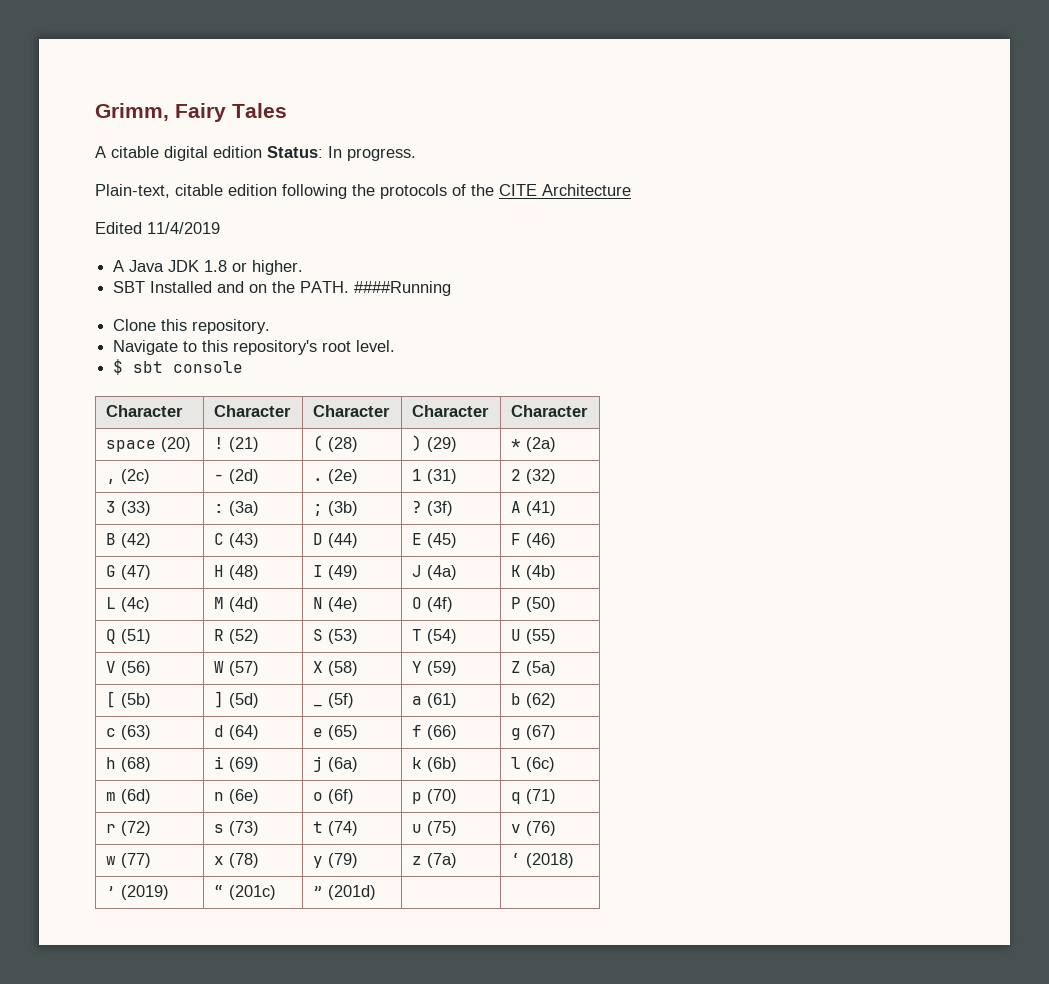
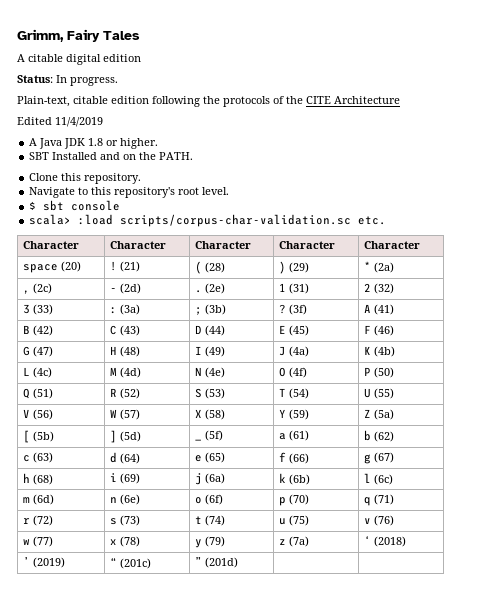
- A citable digital edition Status: In progress.
+ A citable digital edition
+ Status: In progress.
- ####Running
+ scala> :load scripts/corpus-char-validation.sc etc.

